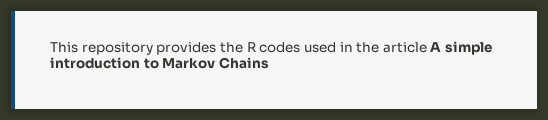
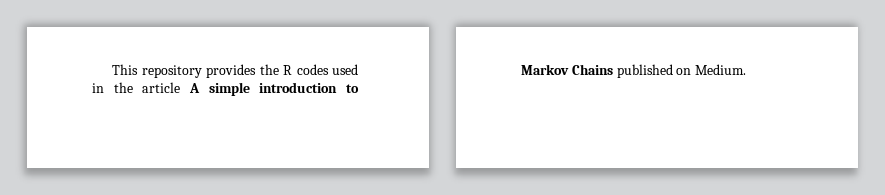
- This repository provides the R codes used in the article A simple introduction to Markov Chains
+ This repository provides the R codes used in the article A simple introduction to Markov Chains published on Medium.

